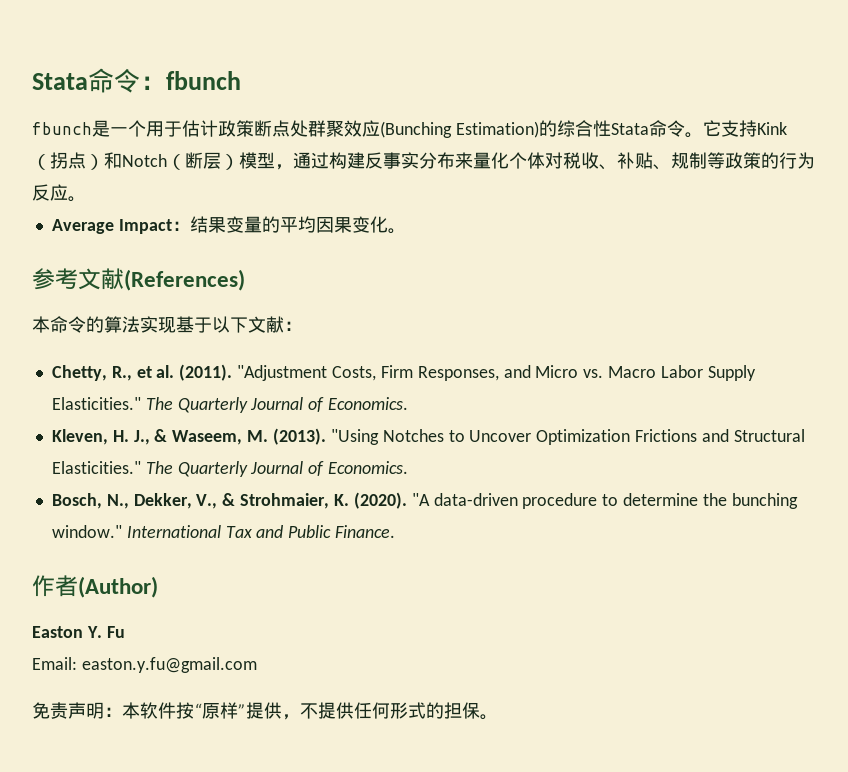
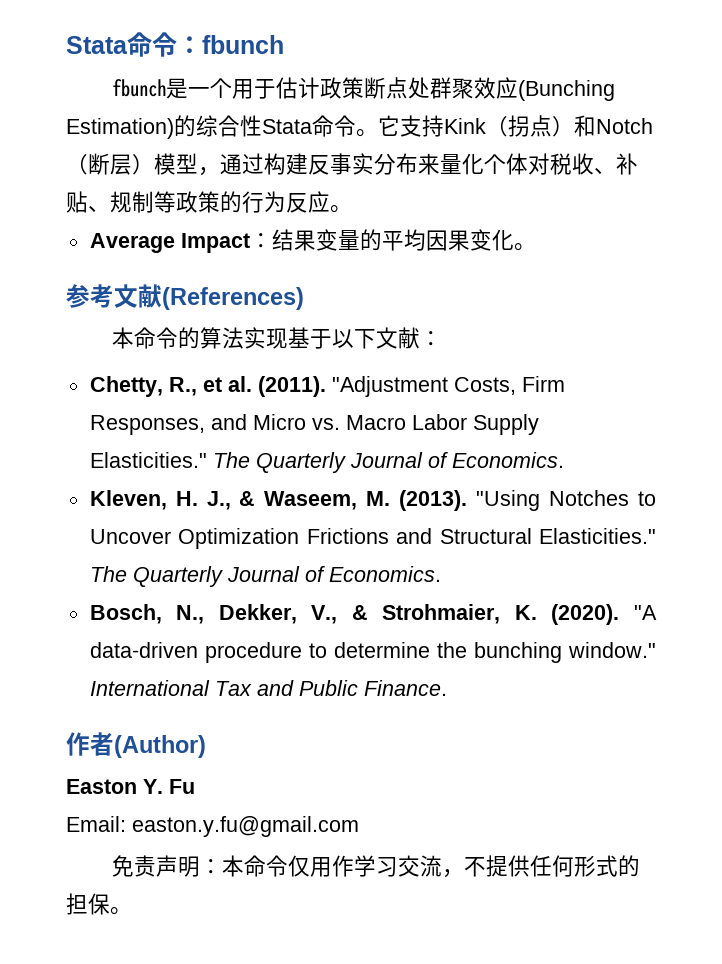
- 免责声明：本软件按“原样”提供，不提供任何形式的担保。
+ 免责声明：本命令仅用作学习交流，不提供任何形式的担保。

